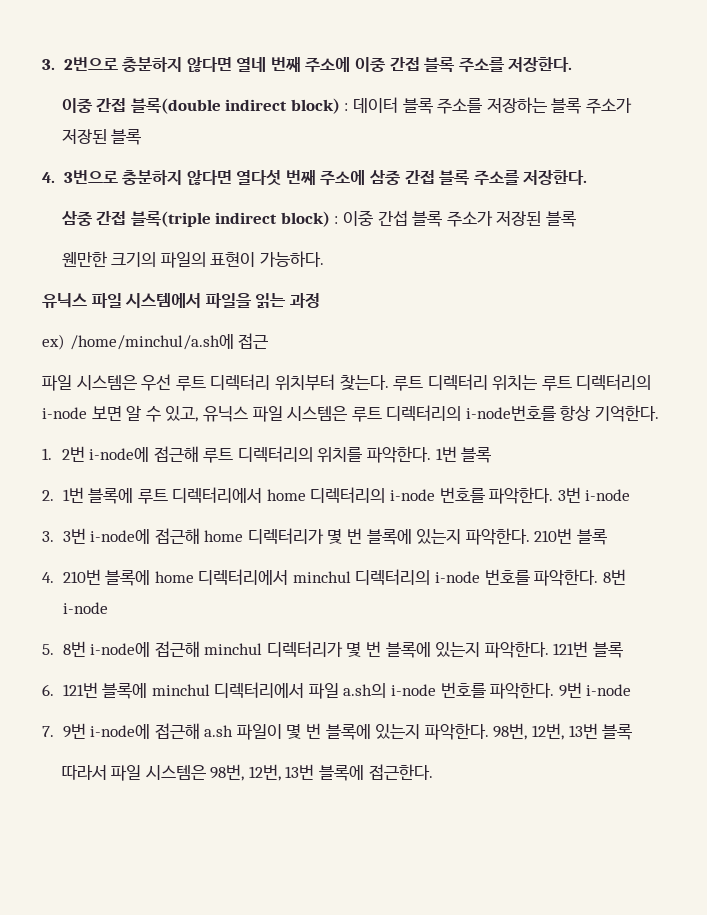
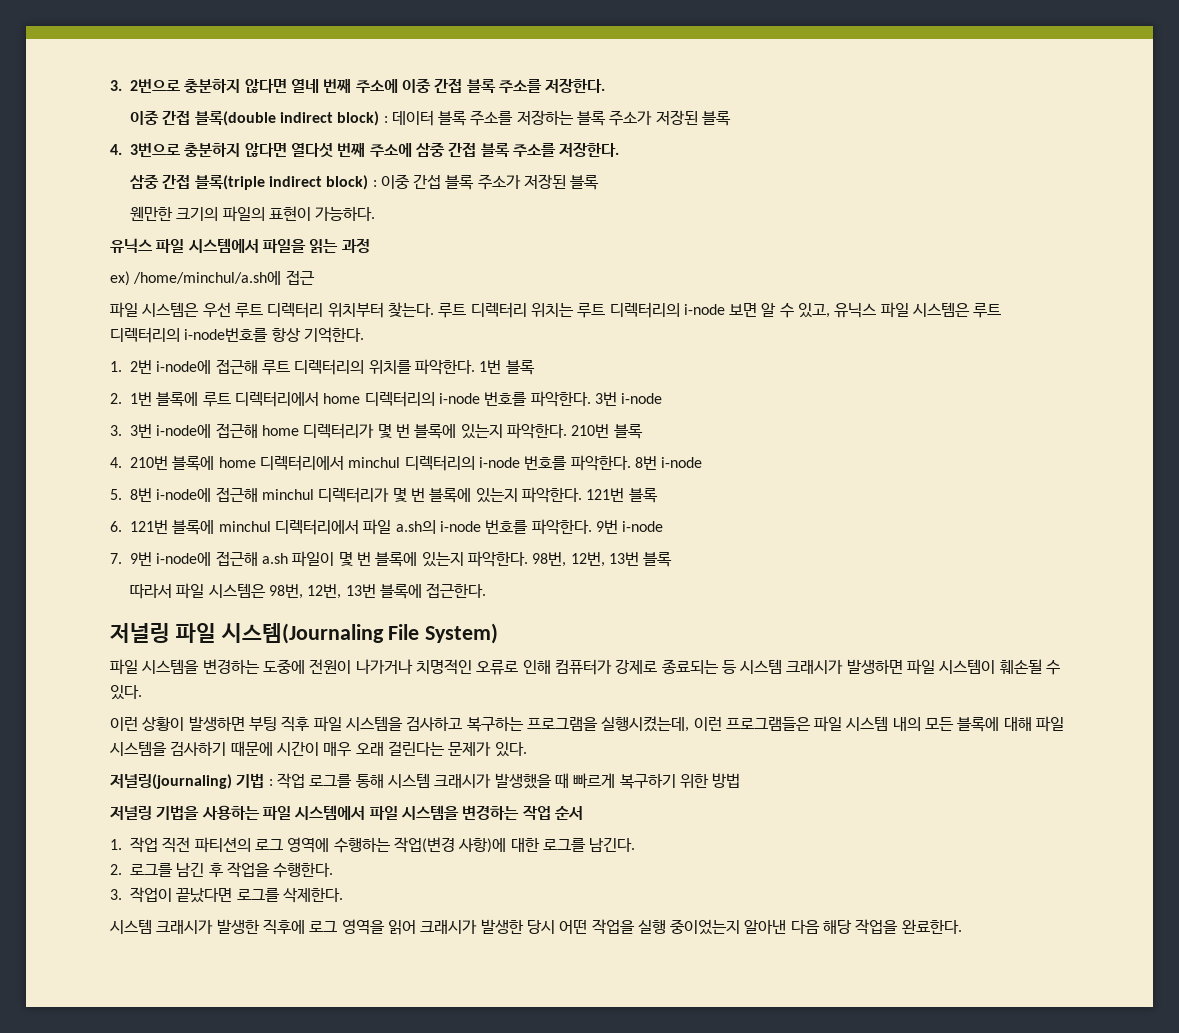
+ 저널링 파일 시스템(Journaling File System)
+ 파일 시스템을 변경하는 도중에 전원이 나가거나 치명적인 오류로 인해 컴퓨터가 강제로 종료되는 등 시스템 크래시가 발생하면 파일 시스템이 훼손될 수 있다.
+ 이런 상황이 발생하면 부팅 직후 파일 시스템을 검사하고 복구하는 프로그램을 실행시켰는데, 이런 프로그램들은 파일 시스템 내의 모든 블록에 대해 파일 시스템을 검사하기 때문에 시간이 매우 오래 걸린다는 문제가 있다.
+ 저널링(journaling) 기법 : 작업 로그를 통해 시스템 크래시가 발생했을 때 빠르게 복구하기 위한 방법
+ 저널링 기법을 사용하는 파일 시스템에서 파일 시스템을 변경하는 작업 순서
+ 1. 작업 직전 파티션의 로그 영역에 수행하는 작업(변경 사항)에 대한 로그를 남긴다.
+ 2. 로그를 남긴 후 작업을 수행한다.
+ 3. 작업이 끝났다면 로그를 삭제한다.
+ 시스템 크래시가 발생한 직후에 로그 영역을 읽어 크래시가 발생한 당시 어떤 작업을 실행 중이었는지 알아낸 다음 해당 작업을 완료한다.

